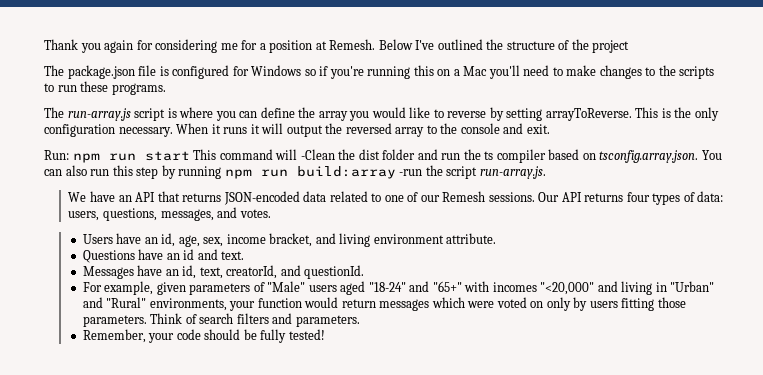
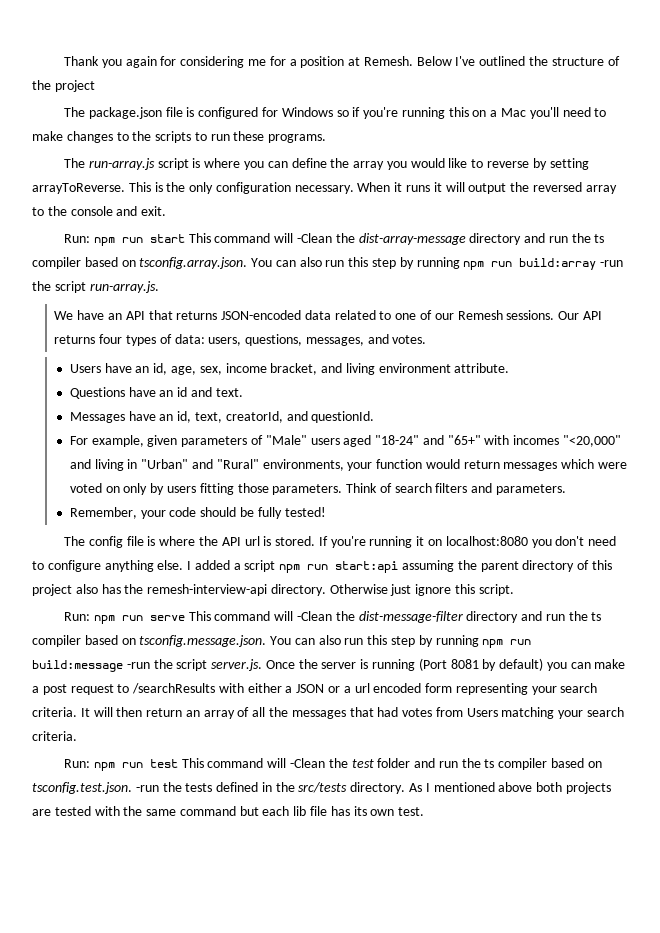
- Run: npm run start This command will -Clean the dist folder and run the ts compiler based on tsconfig.array.json. You can also run this step by running npm run build:array -run the script run-array.js.
+ Run: npm run start This command will -Clean the dist-array-message directory and run the ts compiler based on tsconfig.array.json. You can also run this step by running npm run build:array -run the script run-array.js.
+ The config file is where the API url is stored. If you're running it on localhost:8080 you don't need to configure anything else. I added a script npm run start:api assuming the parent directory of this project also has the remesh-interview-api directory. Otherwise just ignore this script.
+ Run: npm run serve This command will -Clean the dist-message-filter directory and run the ts compiler based on tsconfig.message.json. You can also run this step by running npm run build:message -run the script server.js. Once the server is running (Port 8081 by default) you can make a post request to /searchResults with either a JSON or a url encoded form representing your search criteria. It will then return an array of all the messages that had votes from Users matching your search criteria.
+ Run: npm run test This command will -Clean the test folder and run the ts compiler based on tsconfig.test.json. -run the tests defined in the src/tests directory. As I mentioned above both projects are tested with the same command but each lib file has its own test.

